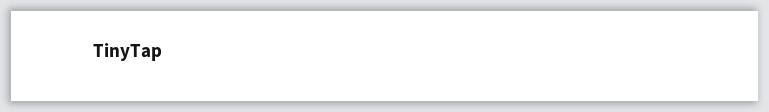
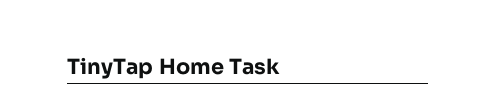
- TinyTap
+ TinyTap Home Task

